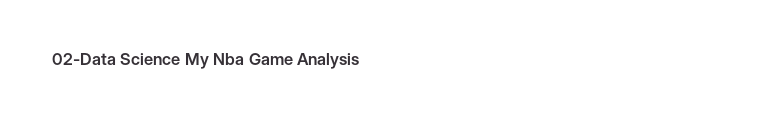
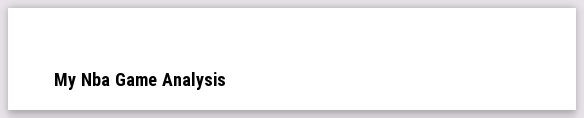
- 02-Data Science My Nba Game Analysis
+ My Nba Game Analysis

